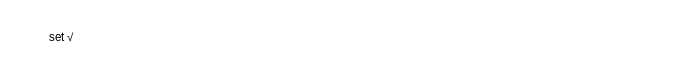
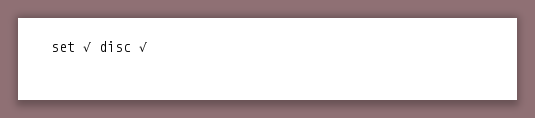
- set √
+ set √ disc √

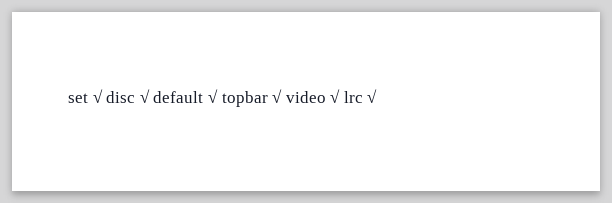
- set √ disc √
+ set √ disc √ default √ topbar √ video √ lrc √

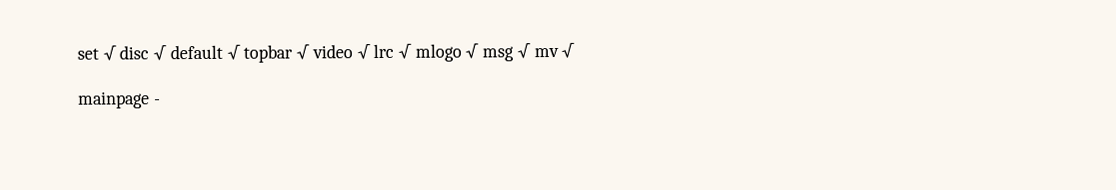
- set √ disc √ default √ topbar √ video √ lrc √
+ set √ disc √ default √ topbar √ video √ lrc √ mlogo √ msg √ mv √
+ mainpage -

